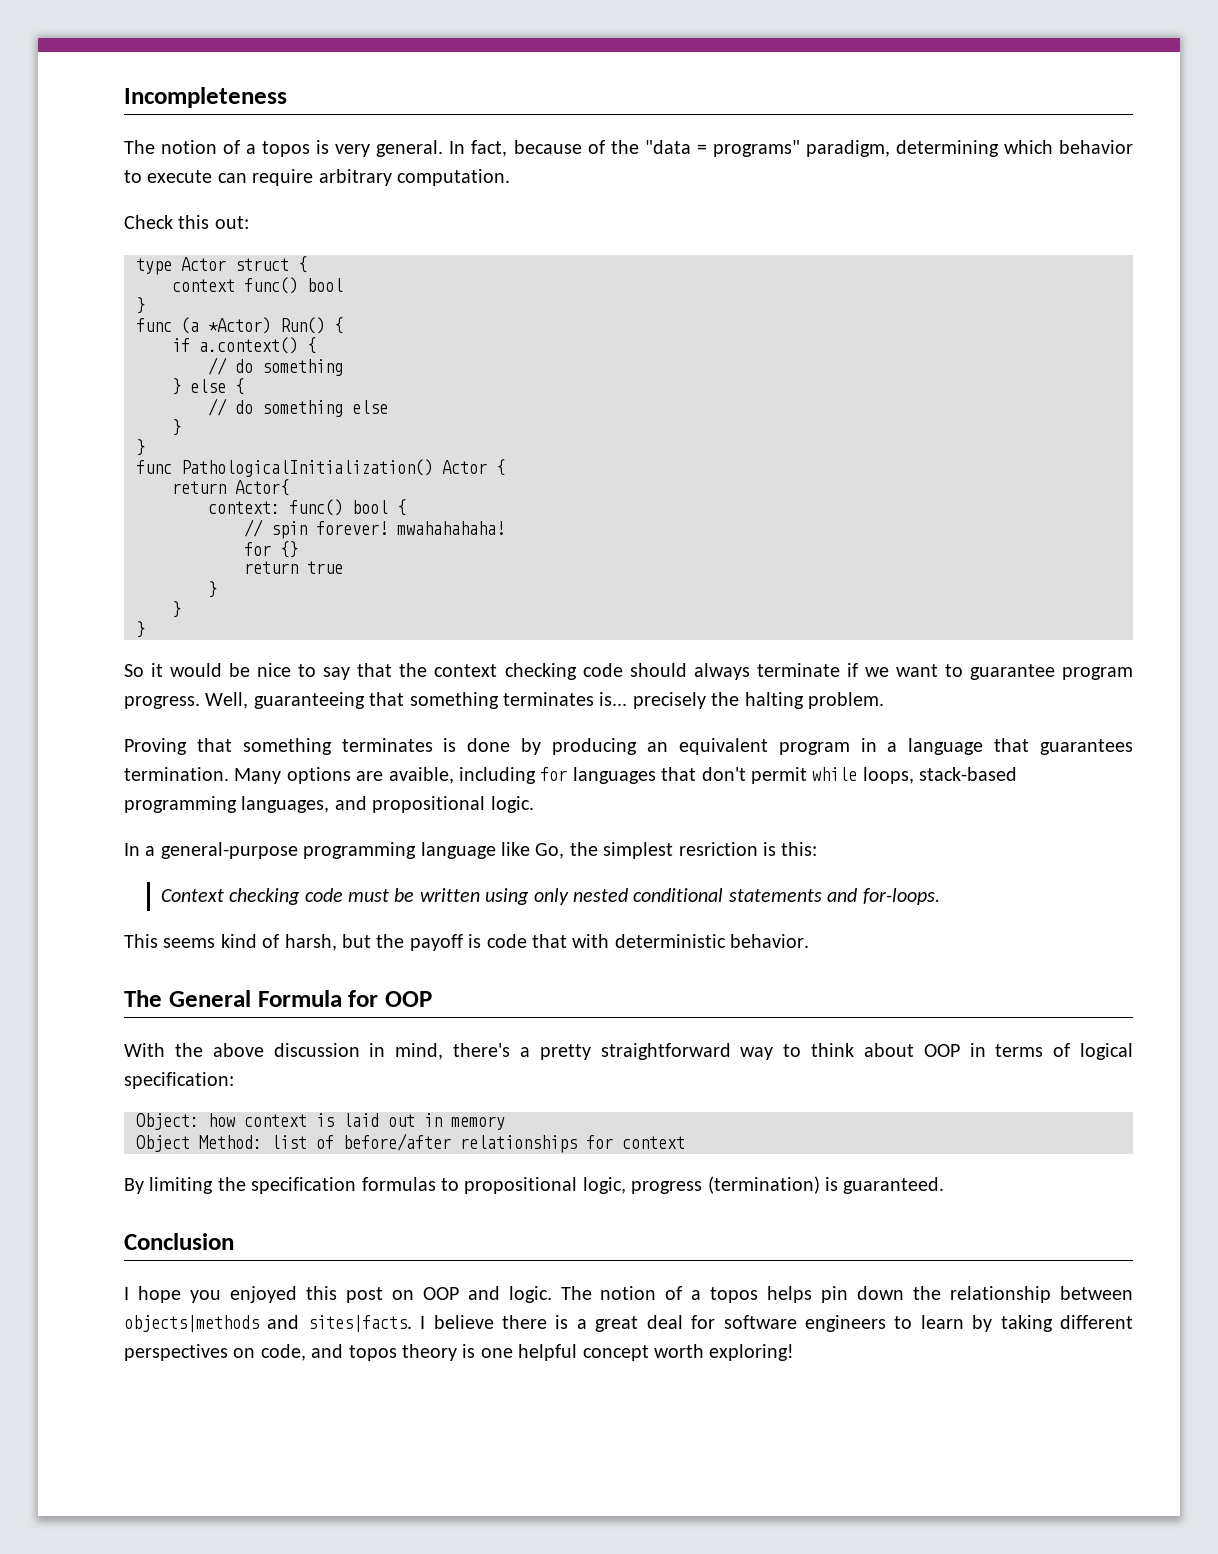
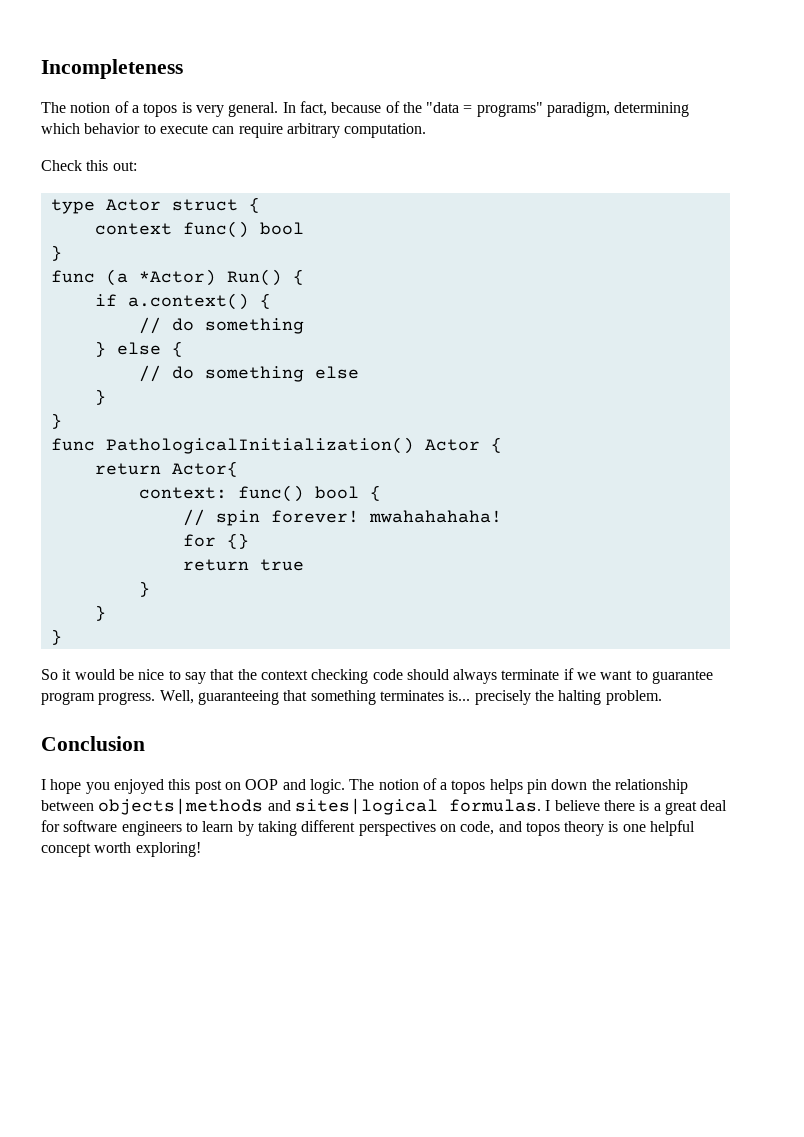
- Proving that something terminates is done by producing an equivalent program in a language that guarantees termination. Many options are avaible, including for languages that don't permit while loops, stack-based programming languages, and propositional logic.
- In a general-purpose programming language like Go, the simplest resriction is this:
- Context checking code must be written using only nested conditional statements and for-loops.
- This seems kind of harsh, but the payoff is code that with deterministic behavior.
- The General Formula for OOP
- With the above discussion in mind, there's a pretty straightforward way to think about OOP in terms of logical specification:
- Object: how context is laid out in memory
- Object Method: list of before/after relationships for context
- By limiting the specification formulas to propositional logic, progress (termination) is guaranteed.
- The notion of a topos helps pin down the relationship between objects|methods and sites|facts.
+ The notion of a topos helps pin down the relationship between objects|methods and sites|logical formulas.

